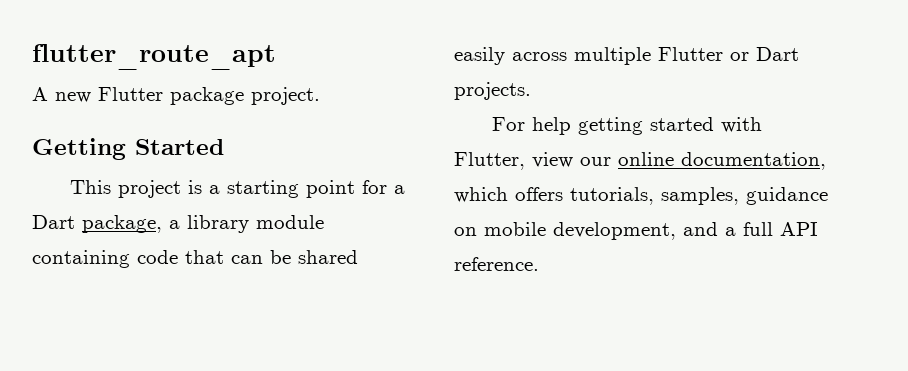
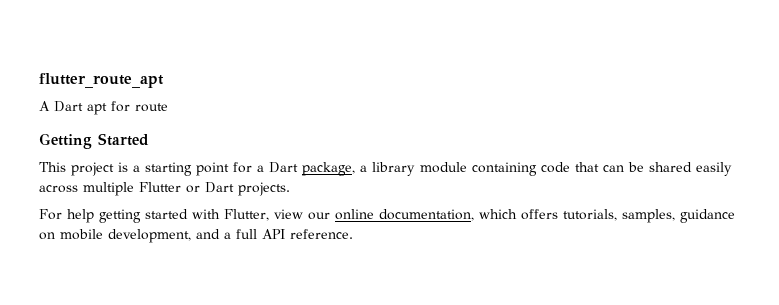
- A new Flutter package project.
+ A Dart apt for route

